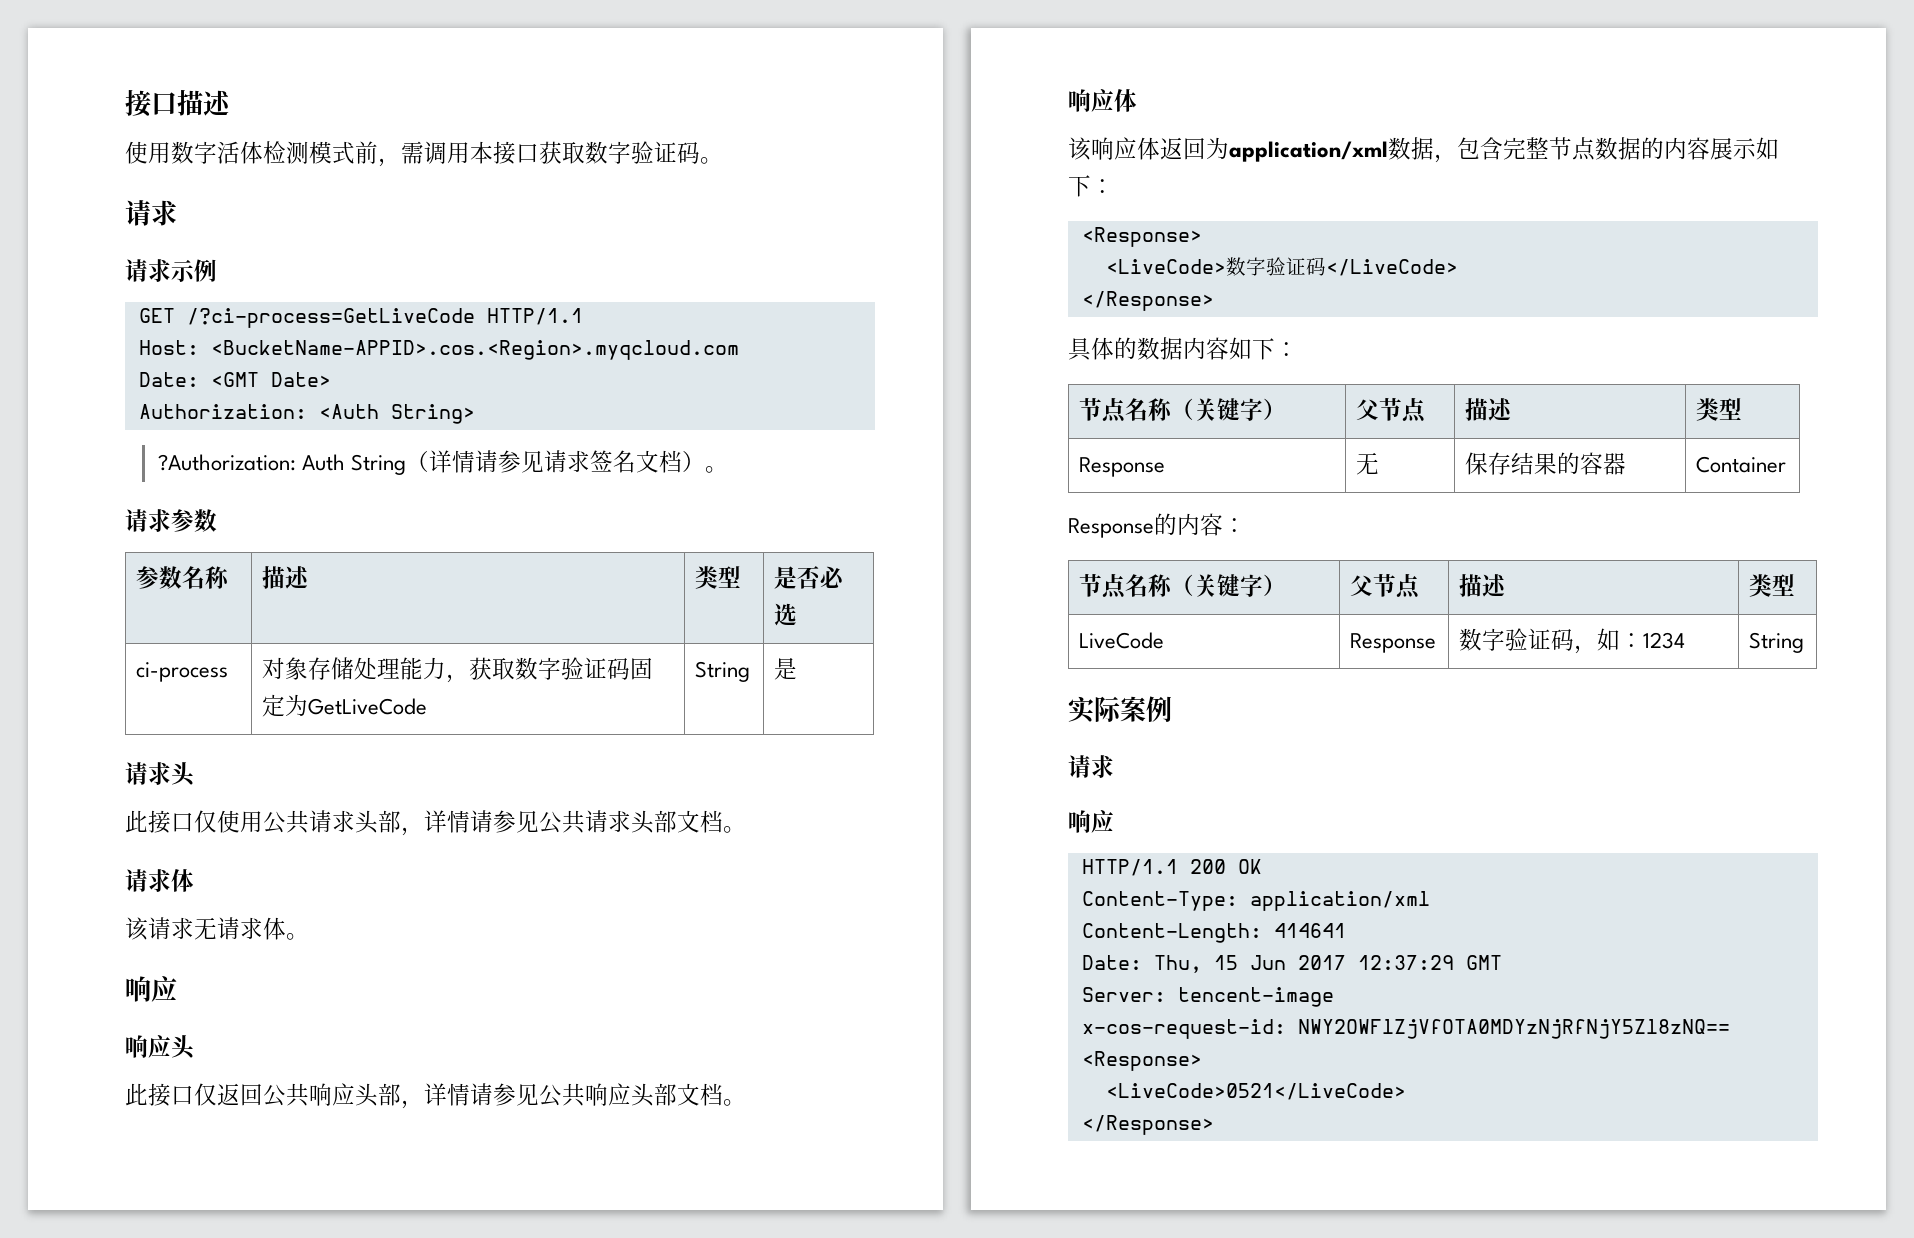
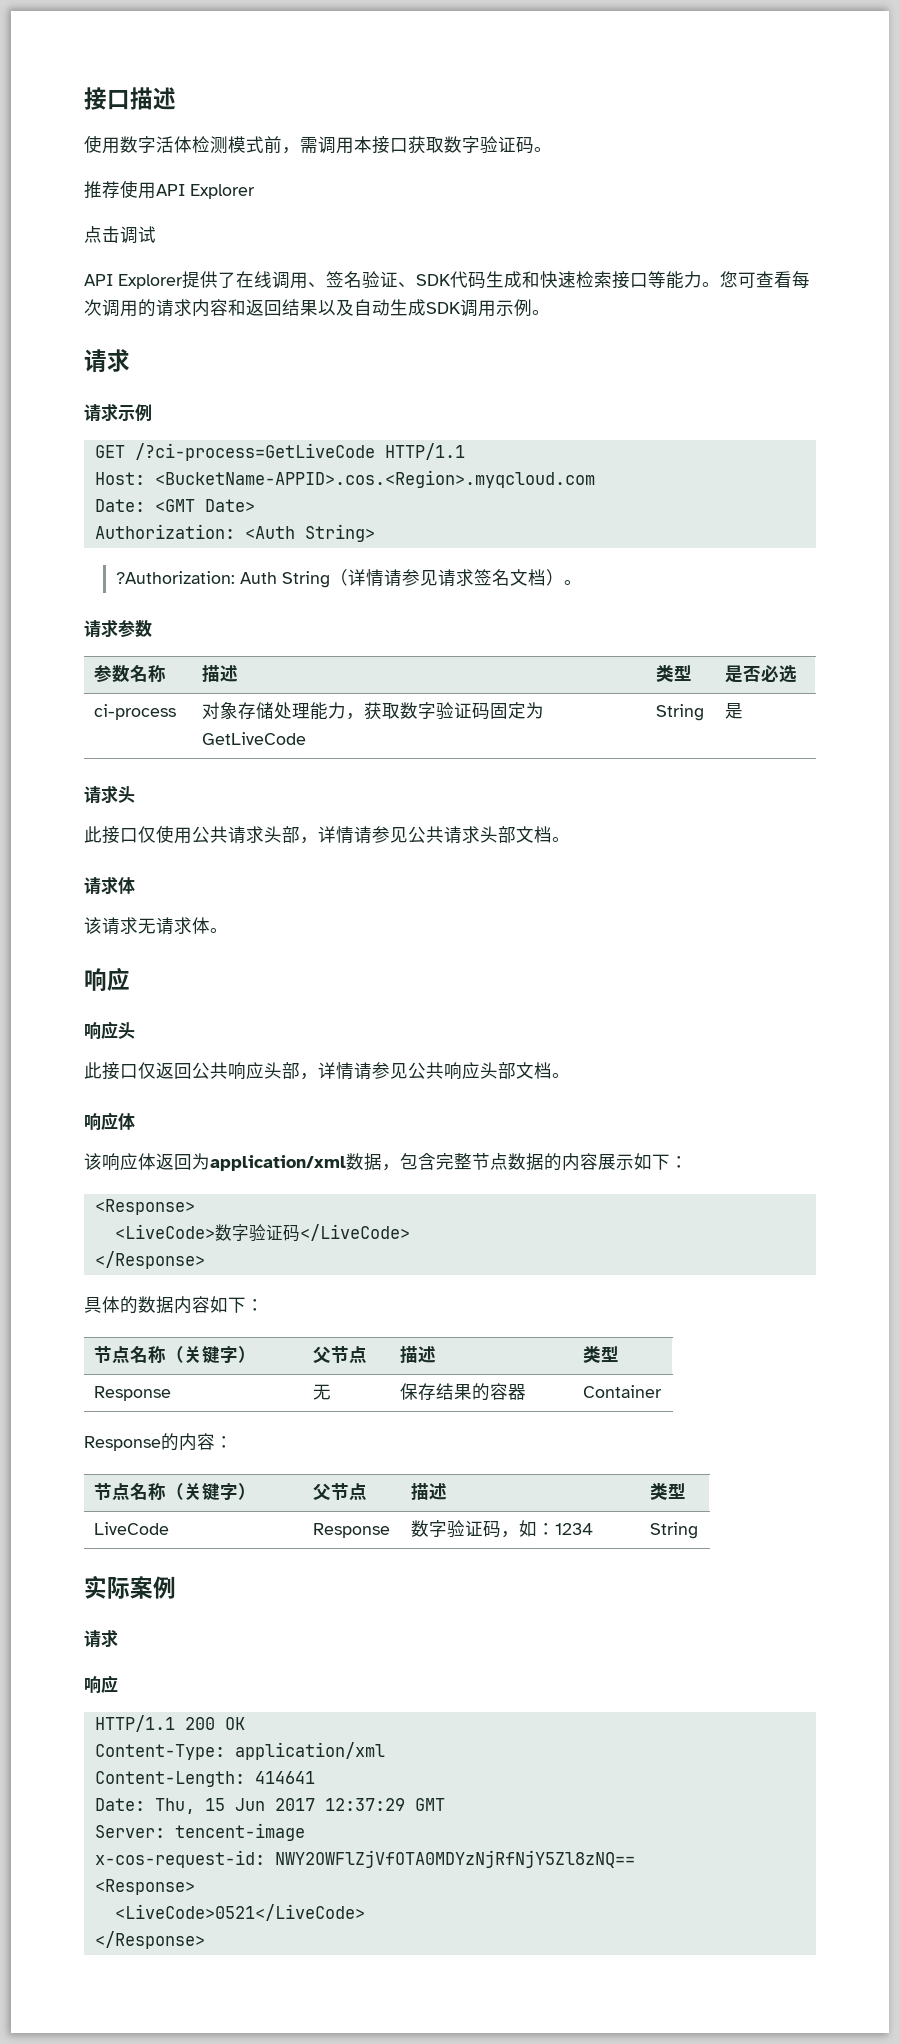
+ 推荐使用API Explorer
+ 点击调试
+ API Explorer提供了在线调用、签名验证、SDK代码生成和快速检索接口等能力。您可查看每次调用的请求内容和返回结果以及自动生成SDK调用示例。

